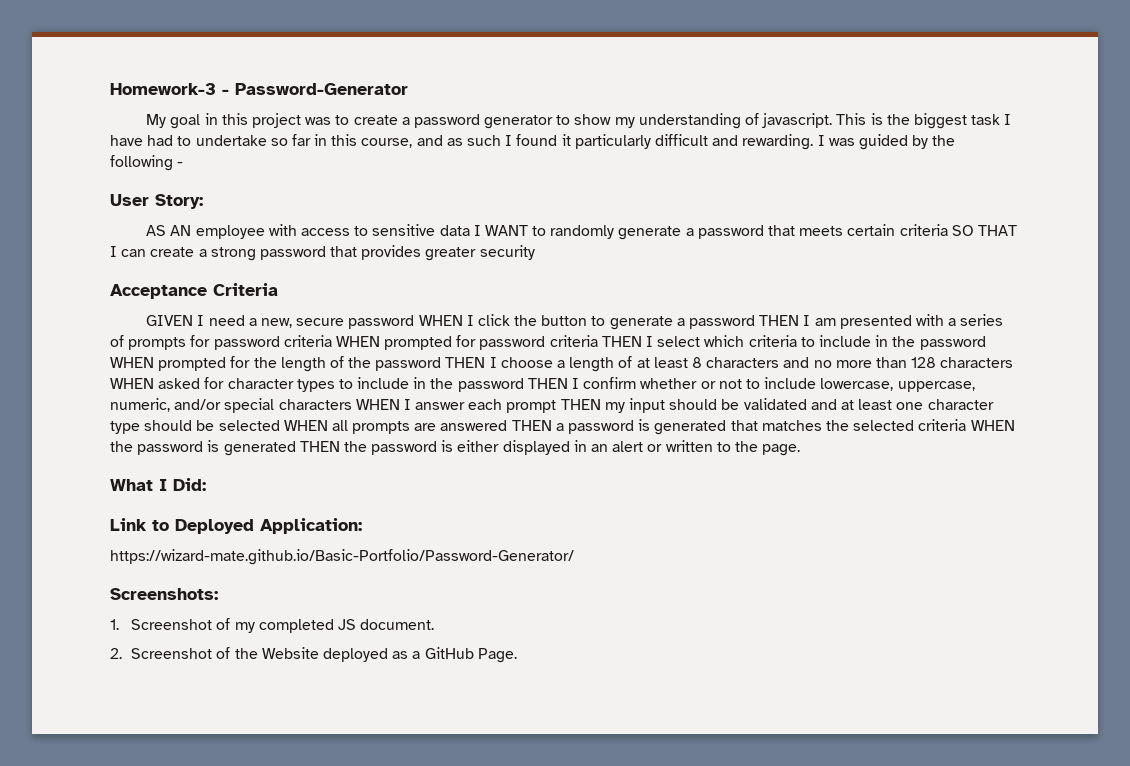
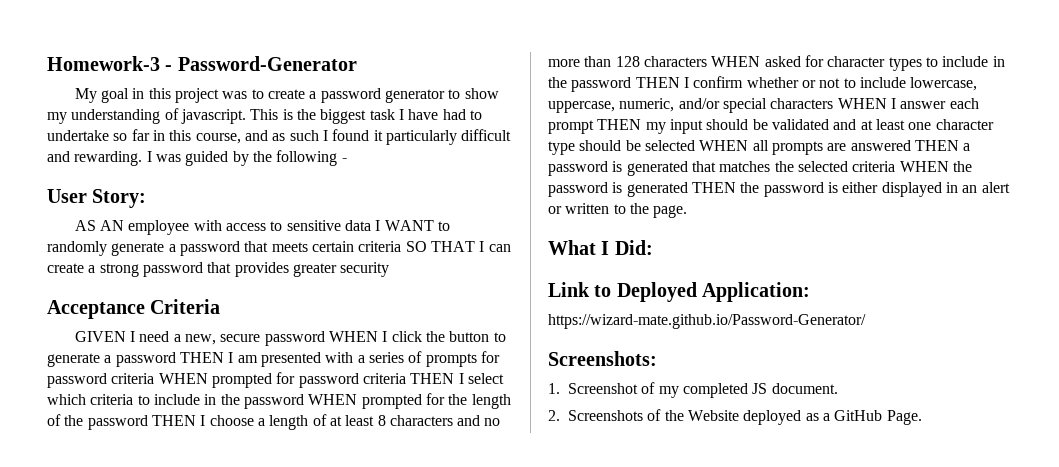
- https://wizard-mate.github.io/Basic-Portfolio/Password-Generator/
+ https://wizard-mate.github.io/Password-Generator/
- 2. Screenshot of the Website deployed as a GitHub Page.
+ 2. Screenshots of the Website deployed as a GitHub Page.

